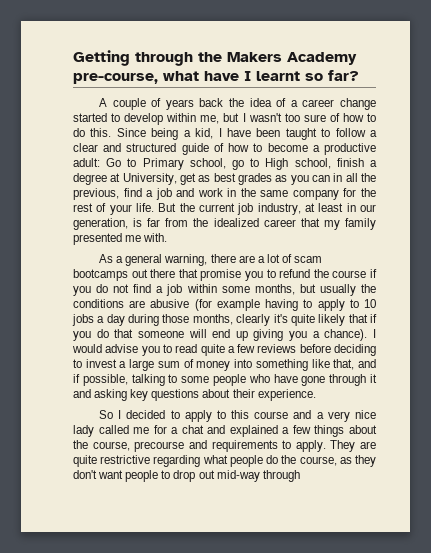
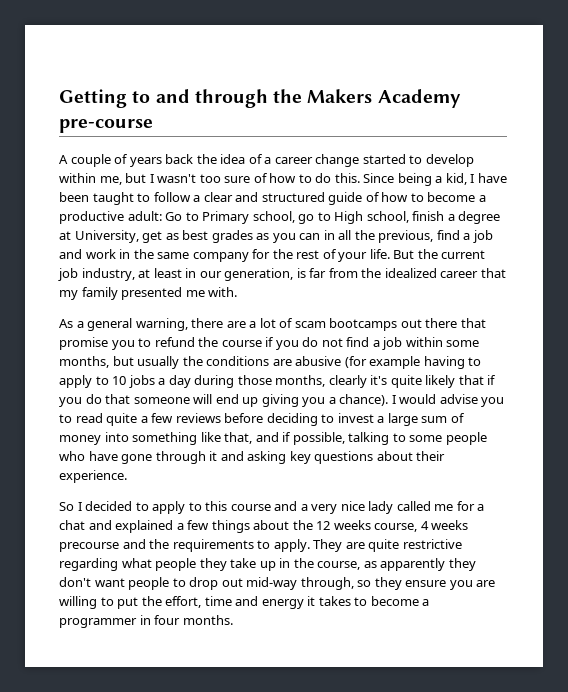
- Getting through the Makers Academy pre-course, what have I learnt so far?
+ Getting to and through the Makers Academy pre-course
- So I decided to apply to this course and a very nice lady called me for a chat and explained a few things about the course, precourse and requirements to apply.
+ So I decided to apply to this course and a very nice lady called me for a chat and explained a few things about the 12 weeks course, 4 weeks precourse and the requirements to apply.
- They are quite restrictive regarding what people do the course, as they don't want people to drop out mid-way through
+ They are quite restrictive regarding what people they take up in the course, as apparently they don't want people to drop out mid-way through, so they ensure you are willing to put the effort, time and energy it takes to become a programmer in four months.

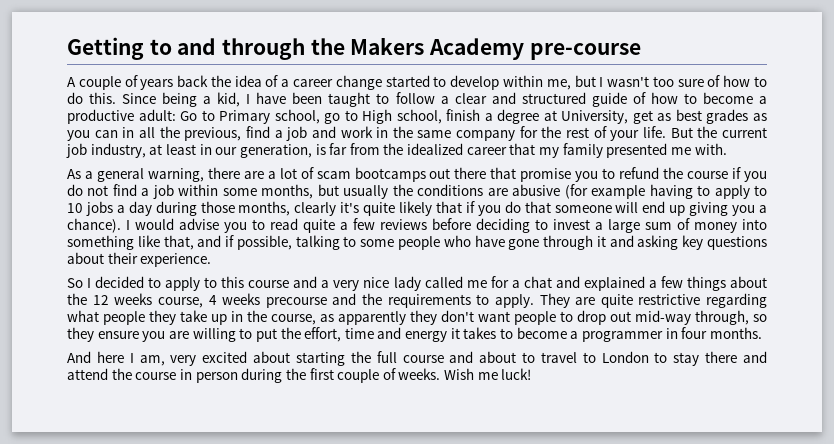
+ And here I am, very excited about starting the full course and about to travel to London to stay there and attend the course in person during the first couple of weeks. Wish me luck!

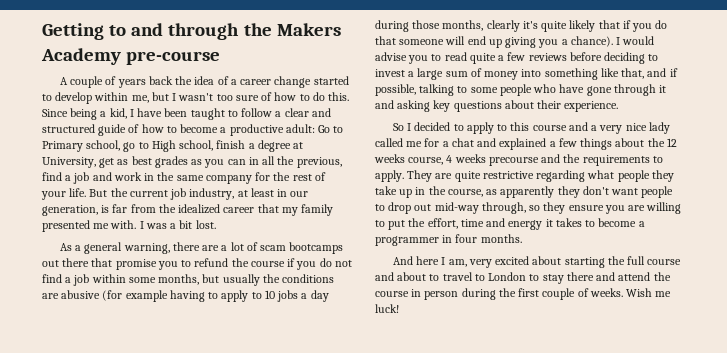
+ I was a bit lost.

